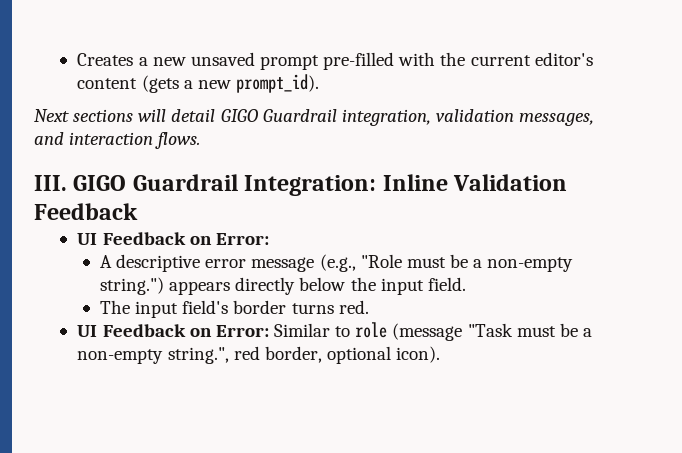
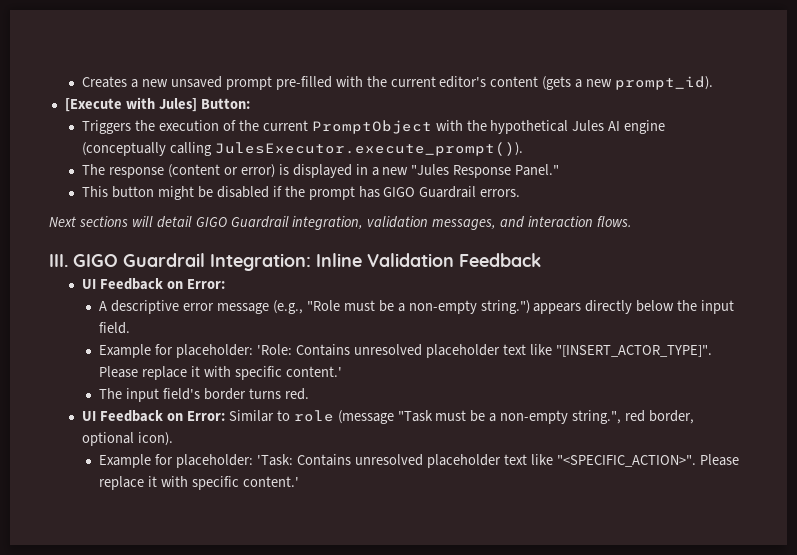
+ [Execute with Jules] Button:
+ Triggers the execution of the current PromptObject with the hypothetical Jules AI engine (conceptually calling JulesExecutor.execute_prompt()).
+ The response (content or error) is displayed in a new "Jules Response Panel."
+ This button might be disabled if the prompt has GIGO Guardrail errors.
+ Example for placeholder: 'Role: Contains unresolved placeholder text like "[INSERT_ACTOR_TYPE]". Please replace it with specific content.'
+ Example for placeholder: 'Task: Contains unresolved placeholder text like "<SPECIFIC_ACTION>". Please replace it with specific content.'

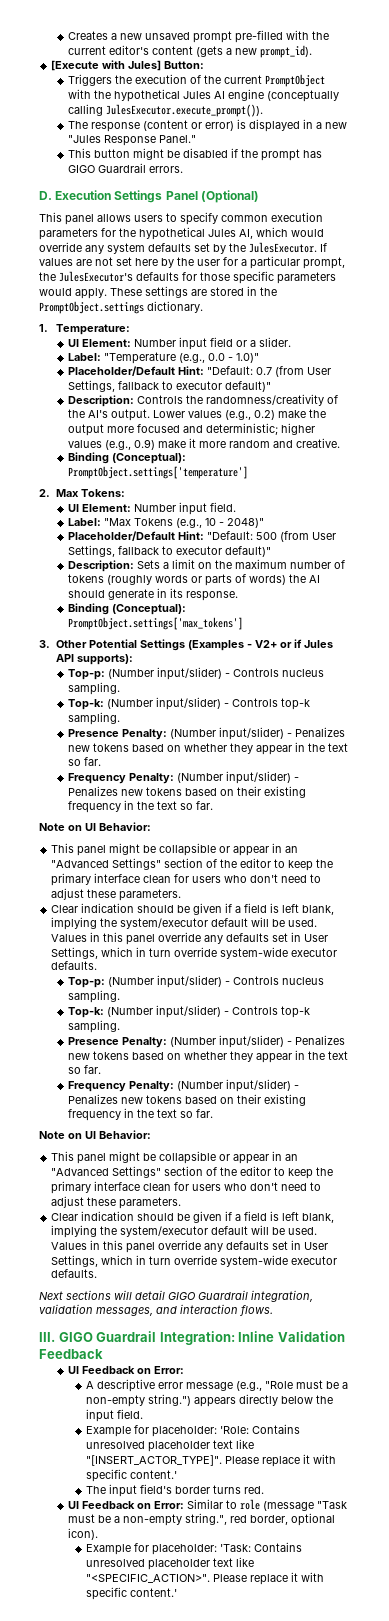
+ D. Execution Settings Panel (Optional)
+ This panel allows users to specify common execution parameters for the hypothetical Jules AI, which would override any system defaults set by the JulesExecutor. If values are not set here by the user for a particular prompt, the JulesExecutor's defaults for those specific parameters would apply. These settings are stored in the PromptObject.settings dictionary.
+ 1. Temperature:
+ UI Element: Number input field or a slider.
+ Label: "Temperature (e.g., 0.0 - 1.0)"
+ Placeholder/Default Hint: "Default: 0.7 (from User Settings, fallback to executor default)"
+ Description: Controls the randomness/creativity of the AI's output. Lower values (e.g., 0.2) make the output more focused and deterministic; higher values (e.g., 0.9) make it more random and creative.
+ Binding (Conceptual): PromptObject.settings['temperature']
+ 2. Max Tokens:
+ UI Element: Number input field.
+ Label: "Max Tokens (e.g., 10 - 2048)"
+ Placeholder/Default Hint: "Default: 500 (from User Settings, fallback to executor default)"
+ Description: Sets a limit on the maximum number of tokens (roughly words or parts of words) the AI should generate in its response.
+ Binding (Conceptual): PromptObject.settings['max_tokens']
+ 3. Other Potential Settings (Examples - V2+ or if Jules API supports):
+ Top-p: (Number input/slider) - Controls nucleus sampling.
+ Top-k: (Number input/slider) - Controls top-k sampling.
+ Presence Penalty: (Number input/slider) - Penalizes new tokens based on whether they appear in the text so far.
+ Frequency Penalty: (Number input/slider) - Penalizes new tokens based on their existing frequency in the text so far.
+ Note on UI Behavior:
+ This panel might be collapsible or appear in an "Advanced Settings" section of the editor to keep the primary interface clean for users who don't need to adjust these parameters.
+ Clear indication should be given if a field is left blank, implying the system/executor default will be used. Values in this panel override any defaults set in User Settings, which in turn override system-wide executor defaults.
+ Top-p: (Number input/slider) - Controls nucleus sampling.
+ Top-k: (Number input/slider) - Controls top-k sampling.
+ Presence Penalty: (Number input/slider) - Penalizes new tokens based on whether they appear in the text so far.
+ Frequency Penalty: (Number input/slider) - Penalizes new tokens based on their existing frequency in the text so far.
+ Note on UI Behavior:
+ This panel might be collapsible or appear in an "Advanced Settings" section of the editor to keep the primary interface clean for users who don't need to adjust these parameters.
+ Clear indication should be given if a field is left blank, implying the system/executor default will be used. Values in this panel override any defaults set in User Settings, which in turn override system-wide executor defaults.

